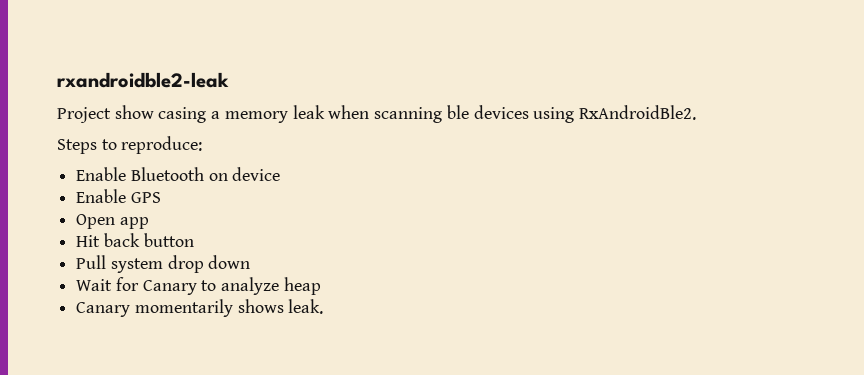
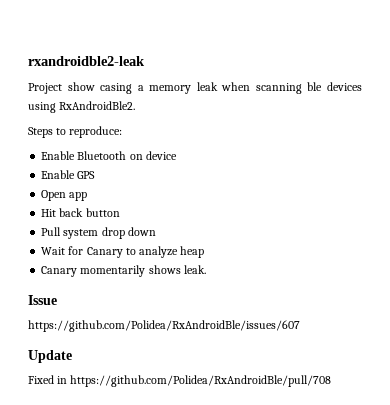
+ Issue
+ https://github.com/Polidea/RxAndroidBle/issues/607
+ Update
+ Fixed in https://github.com/Polidea/RxAndroidBle/pull/708

